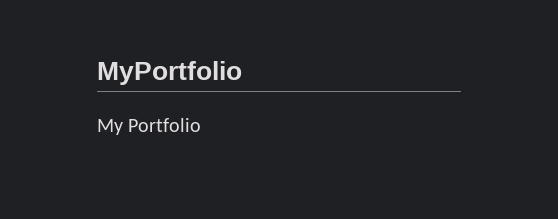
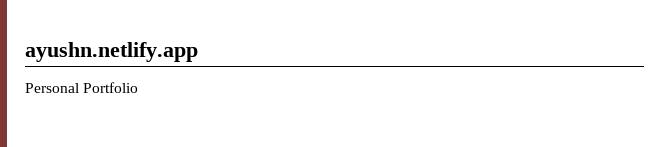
- MyPortfolio
- My Portfolio
+ ayushn.netlify.app
+ Personal Portfolio

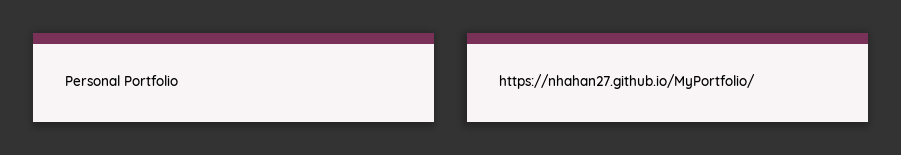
- ayushn.netlify.app
- Personal Portfolio
+ Personal Portfolio https://nhahan27.github.io/MyPortfolio/

